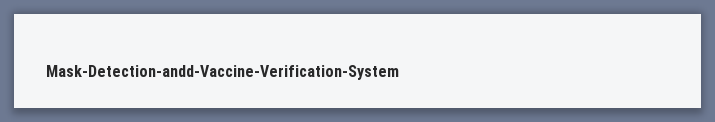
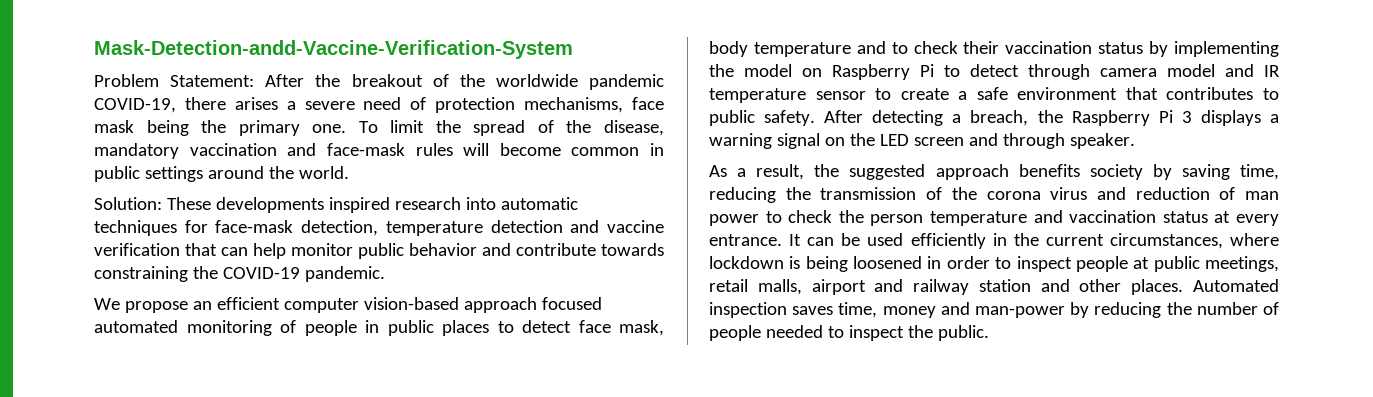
+ Problem Statement: After the breakout of the worldwide pandemic COVID-19, there arises a severe need of protection mechanisms, face mask being the primary one. To limit the spread of the disease, mandatory vaccination and face-mask rules will become common in public settings around the world.
+ Solution: These developments inspired research into automatic techniques for face-mask detection, temperature detection and vaccine verification that can help monitor public behavior and contribute towards constraining the COVID-19 pandemic.
+ We propose an efficient computer vision-based approach focused automated monitoring of people in public places to detect face mask, body temperature and to check their vaccination status by implementing the model on Raspberry Pi to detect through camera model and IR temperature sensor to create a safe environment that contributes to public safety. After detecting a breach, the Raspberry Pi 3 displays a warning signal on the LED screen and through speaker.
+ As a result, the suggested approach benefits society by saving time, reducing the transmission of the corona virus and reduction of man power to check the person temperature and vaccination status at every entrance. It can be used efficiently in the current circumstances, where lockdown is being loosened in order to inspect people at public meetings, retail malls, airport and railway station and other places. Automated inspection saves time, money and man-power by reducing the number of people needed to inspect the public.

